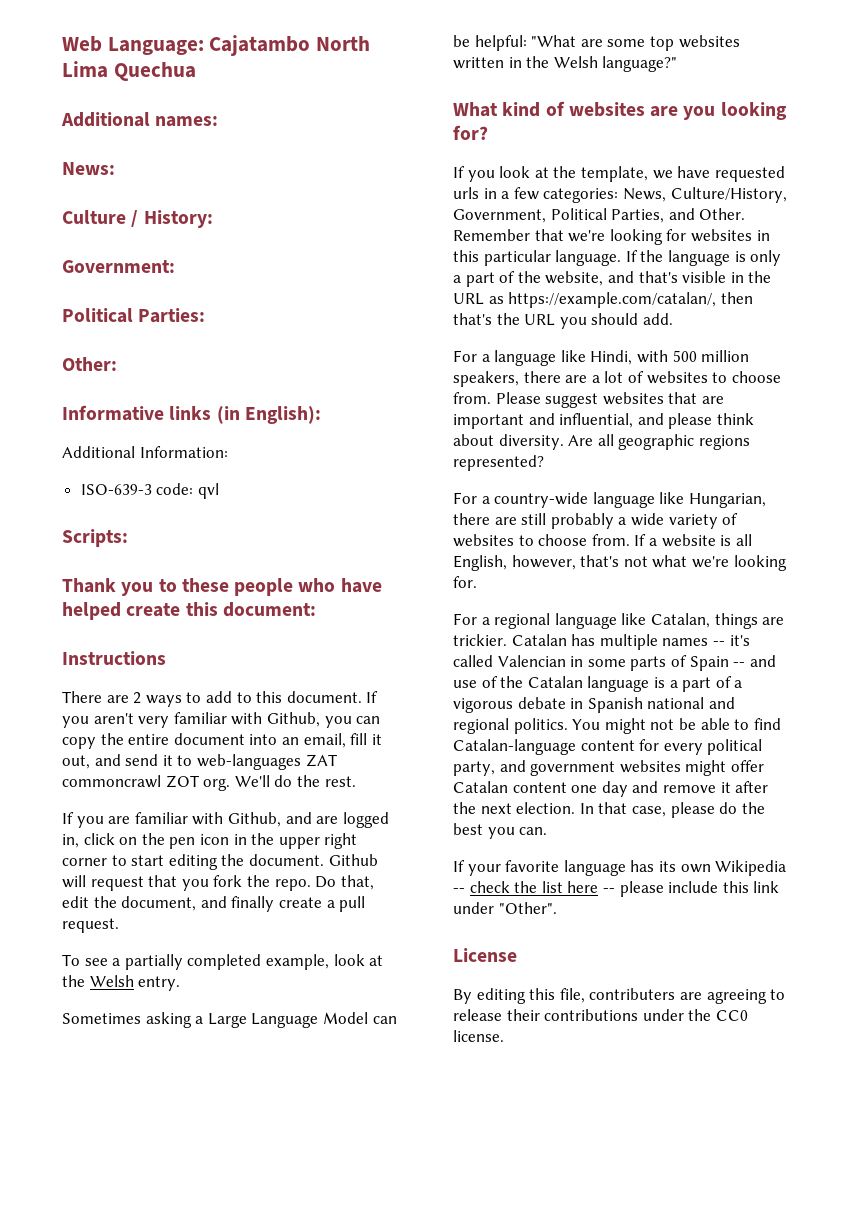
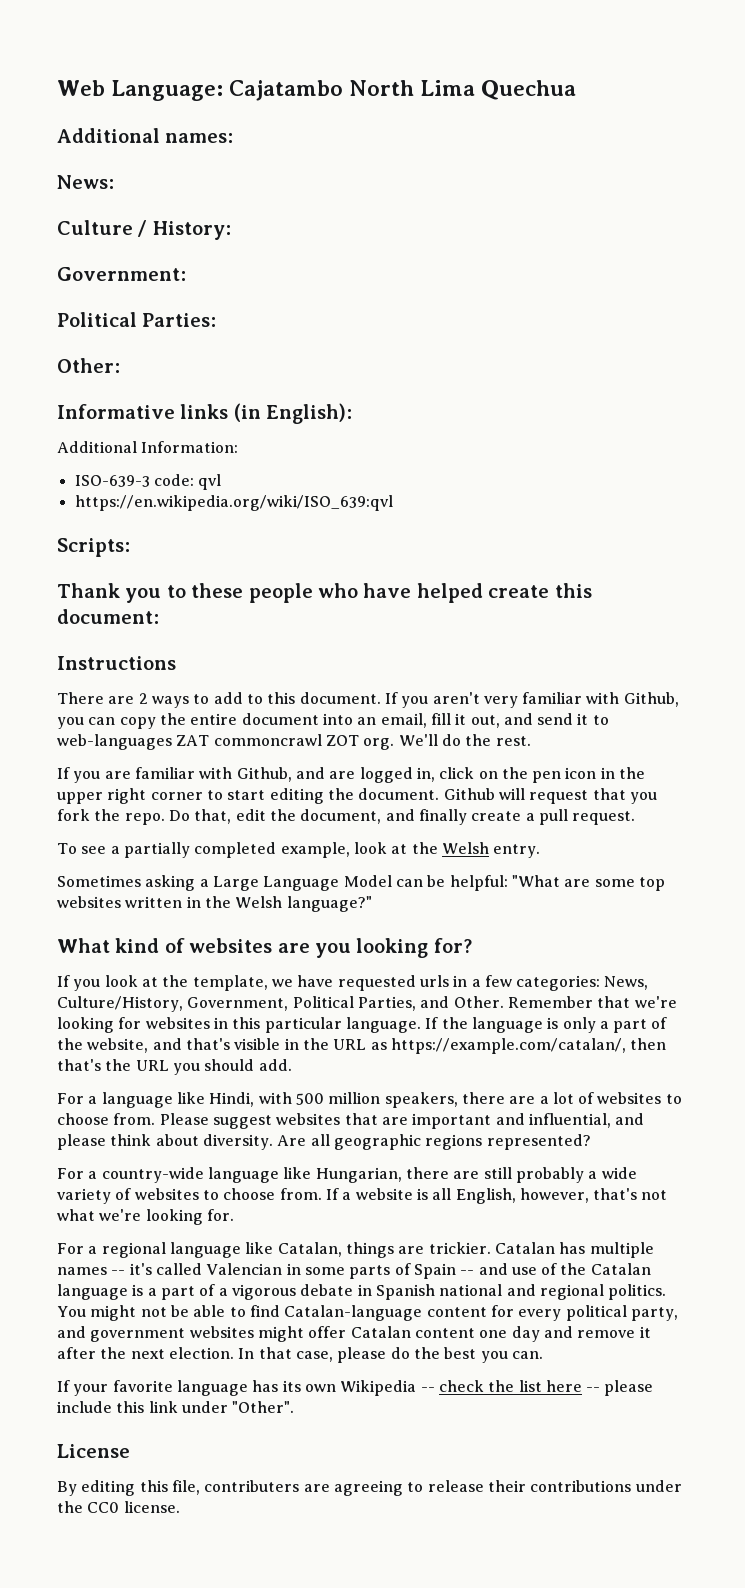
+ https://en.wikipedia.org/wiki/ISO_639:qvl

